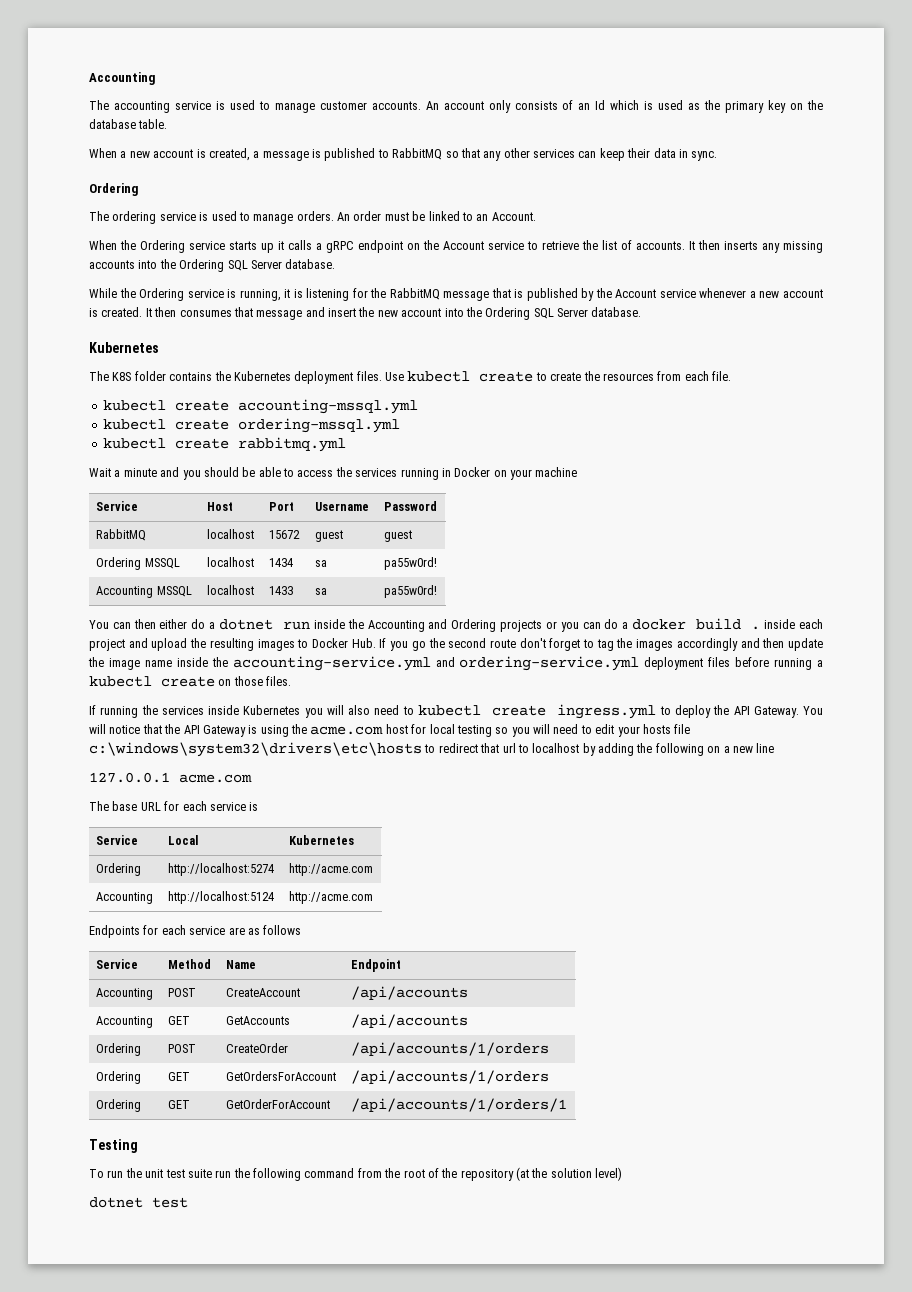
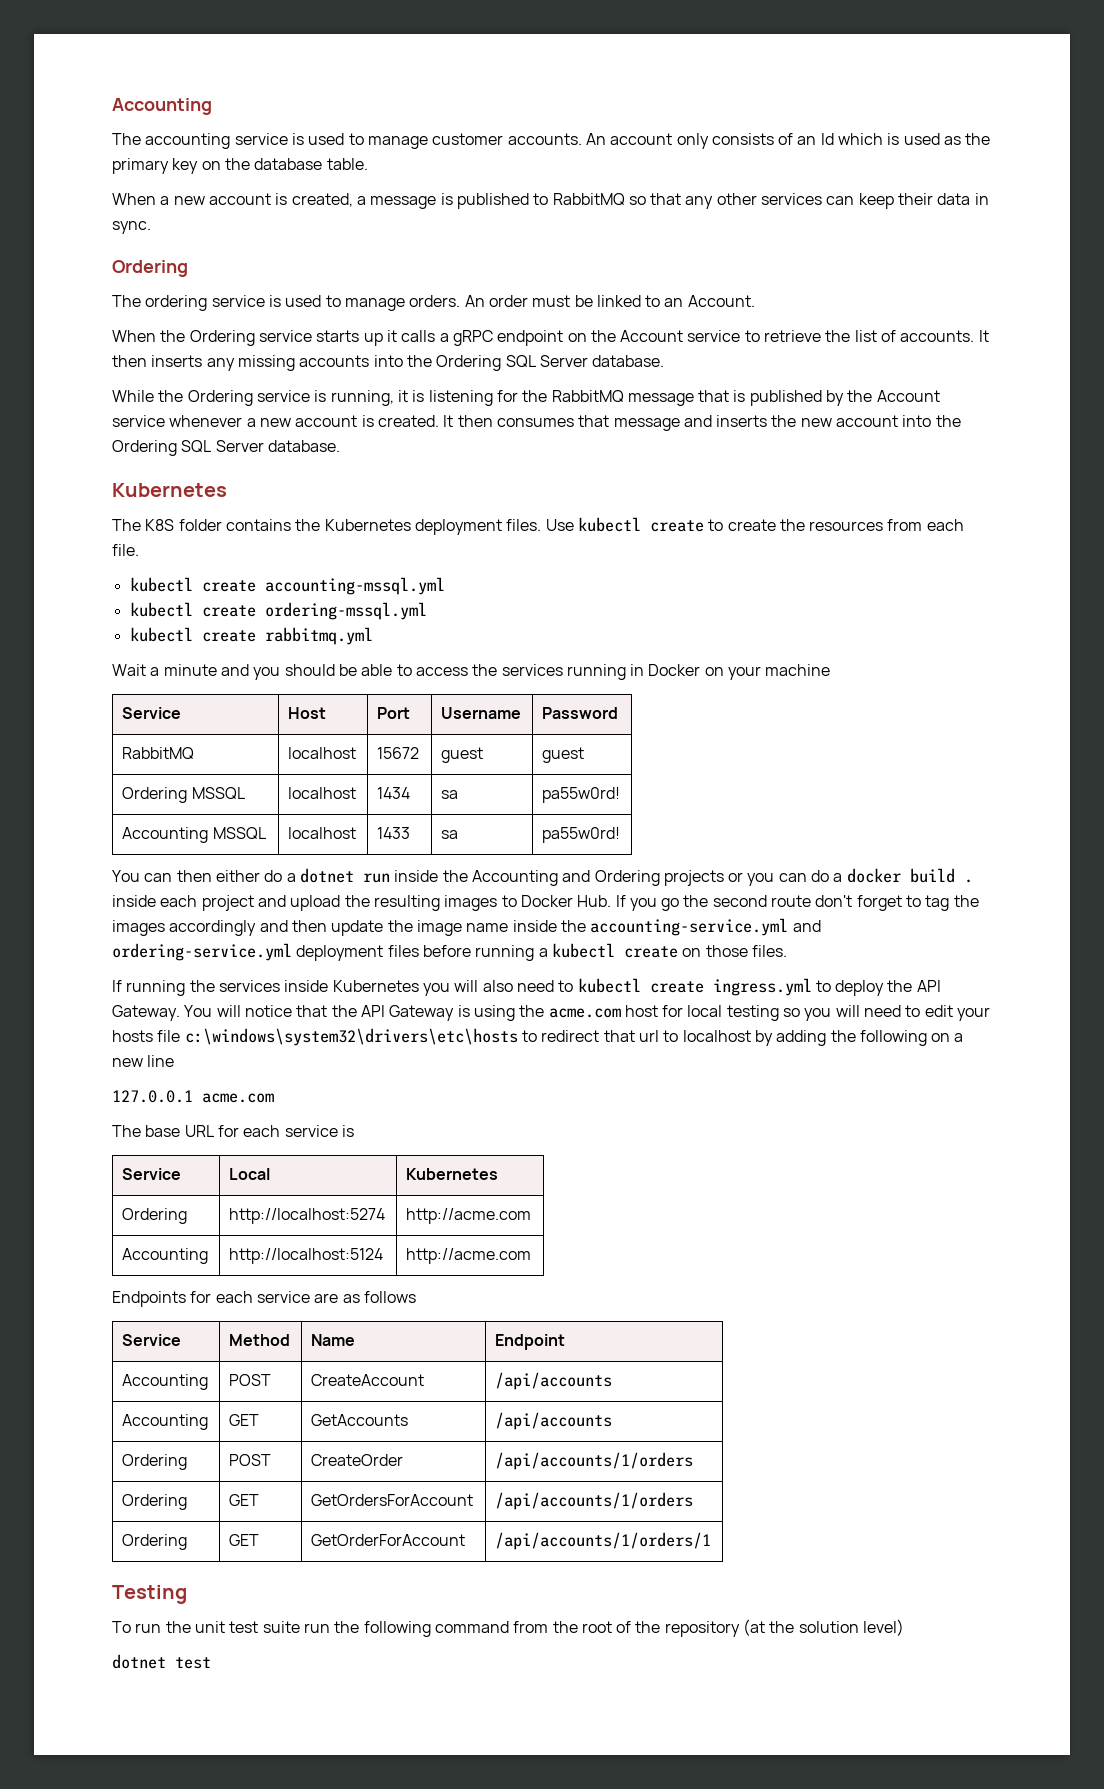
- It then consumes that message and insert the new account into the Ordering SQL Server database.
+ It then consumes that message and inserts the new account into the Ordering SQL Server database.

